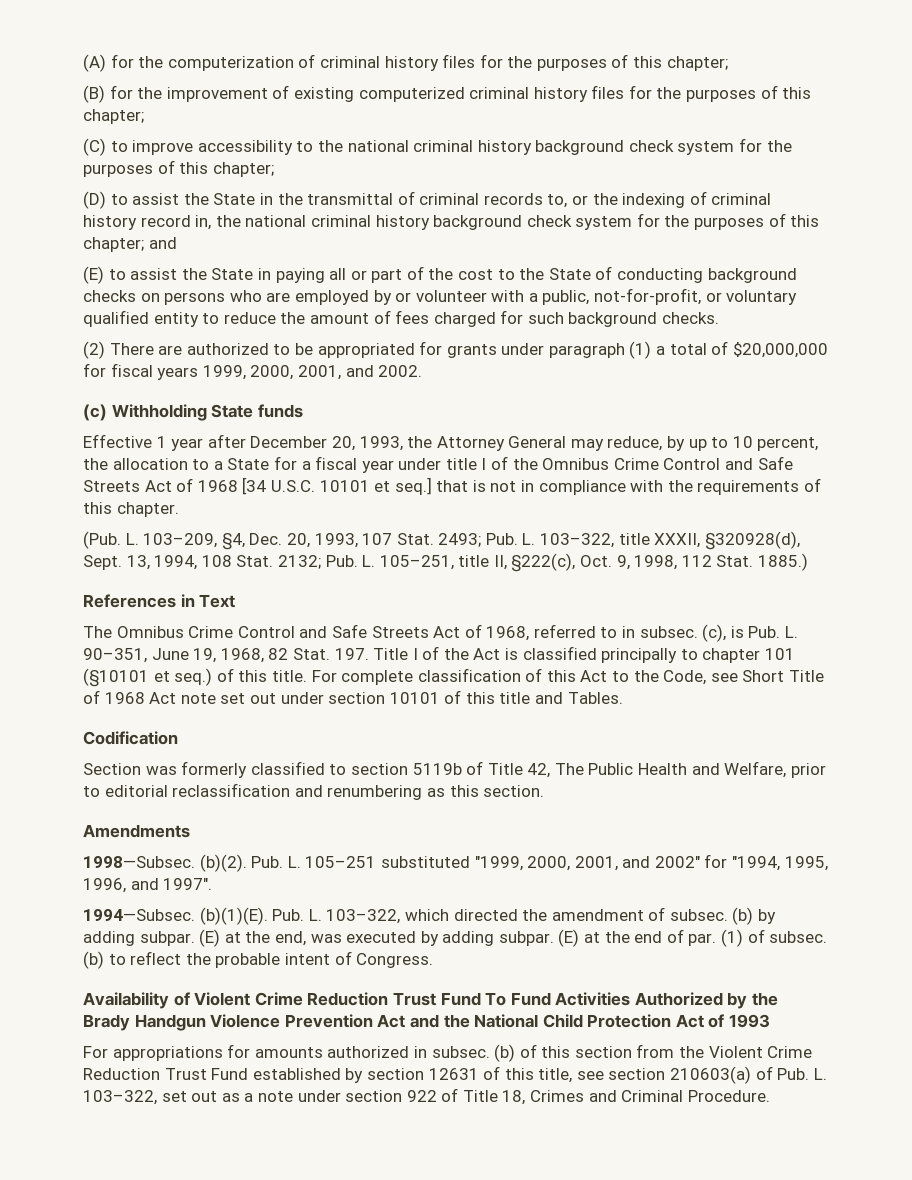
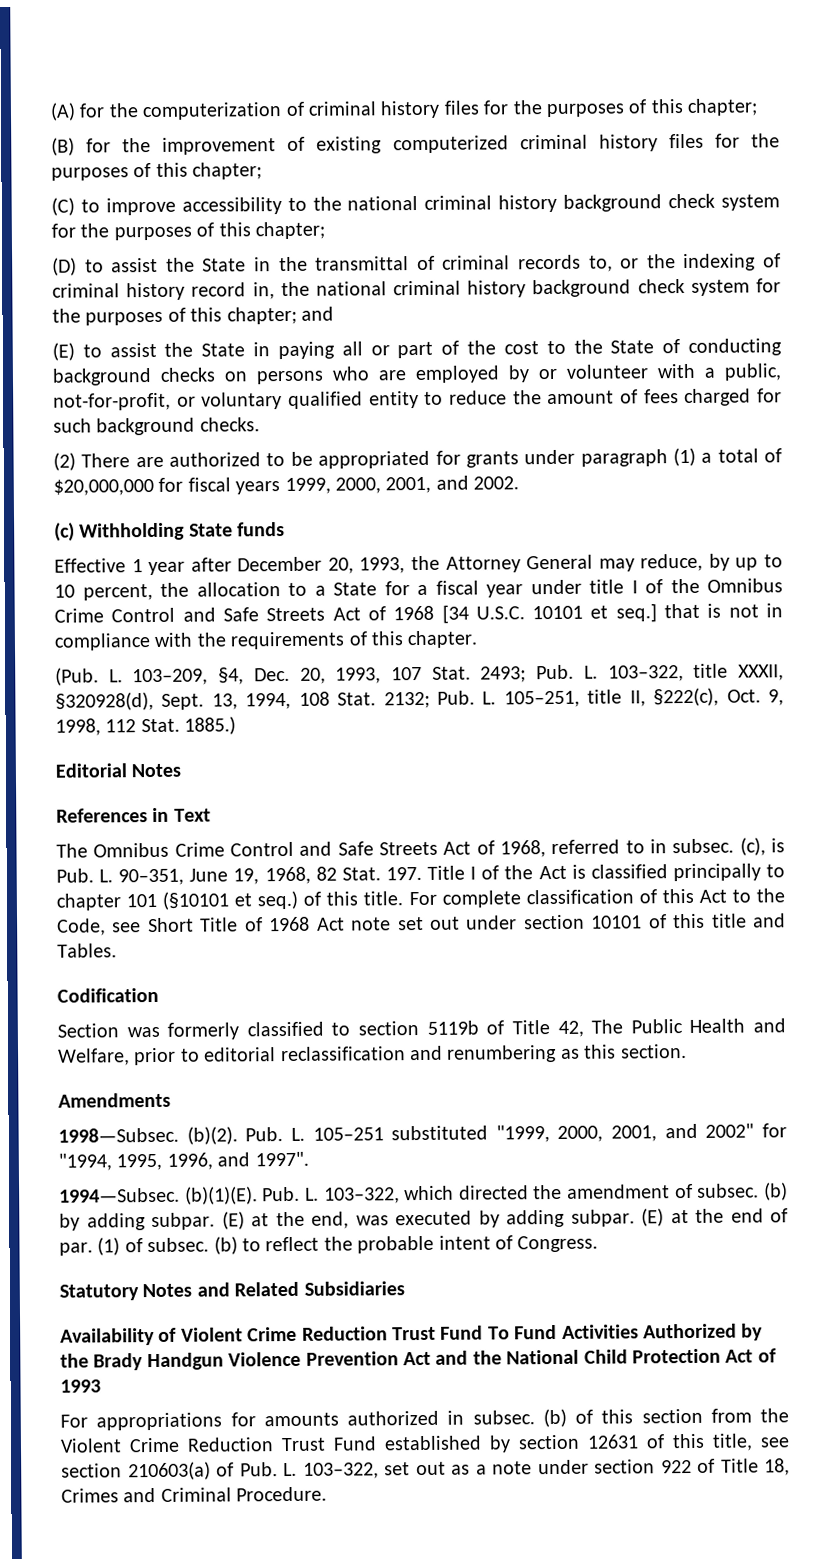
+ Editorial Notes
+ Statutory Notes and Related Subsidiaries

